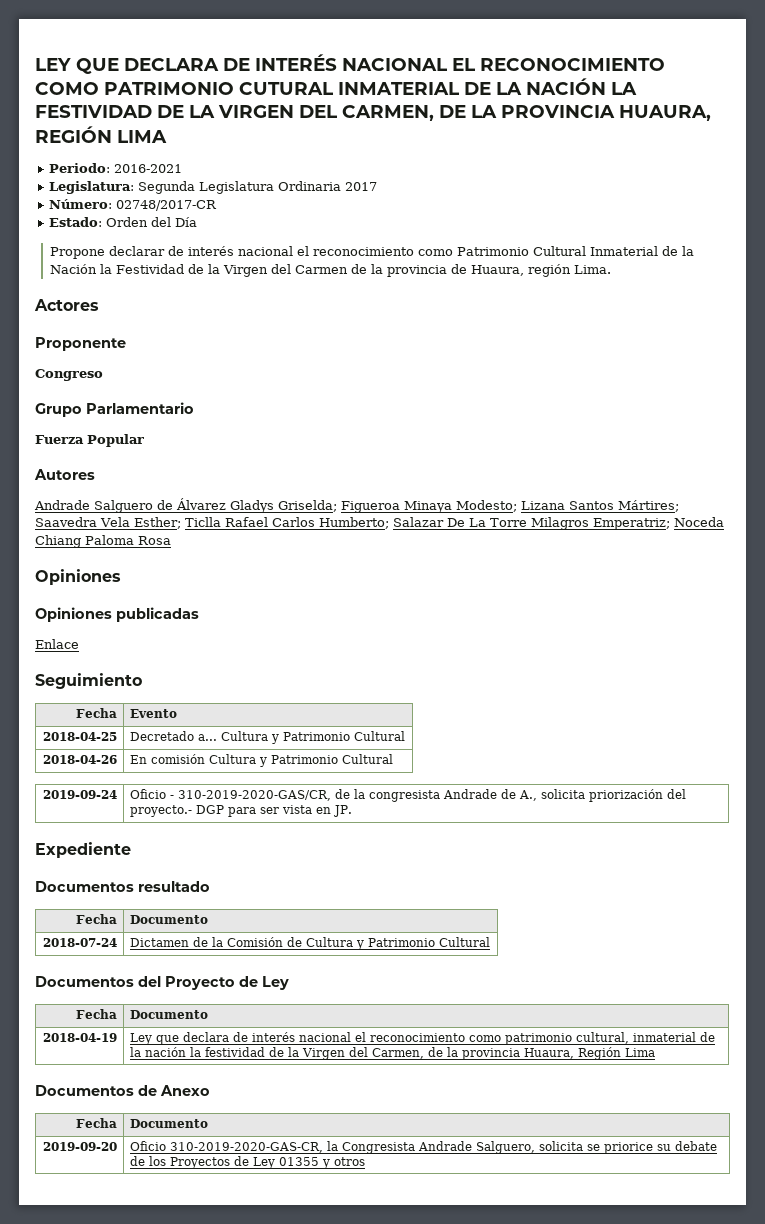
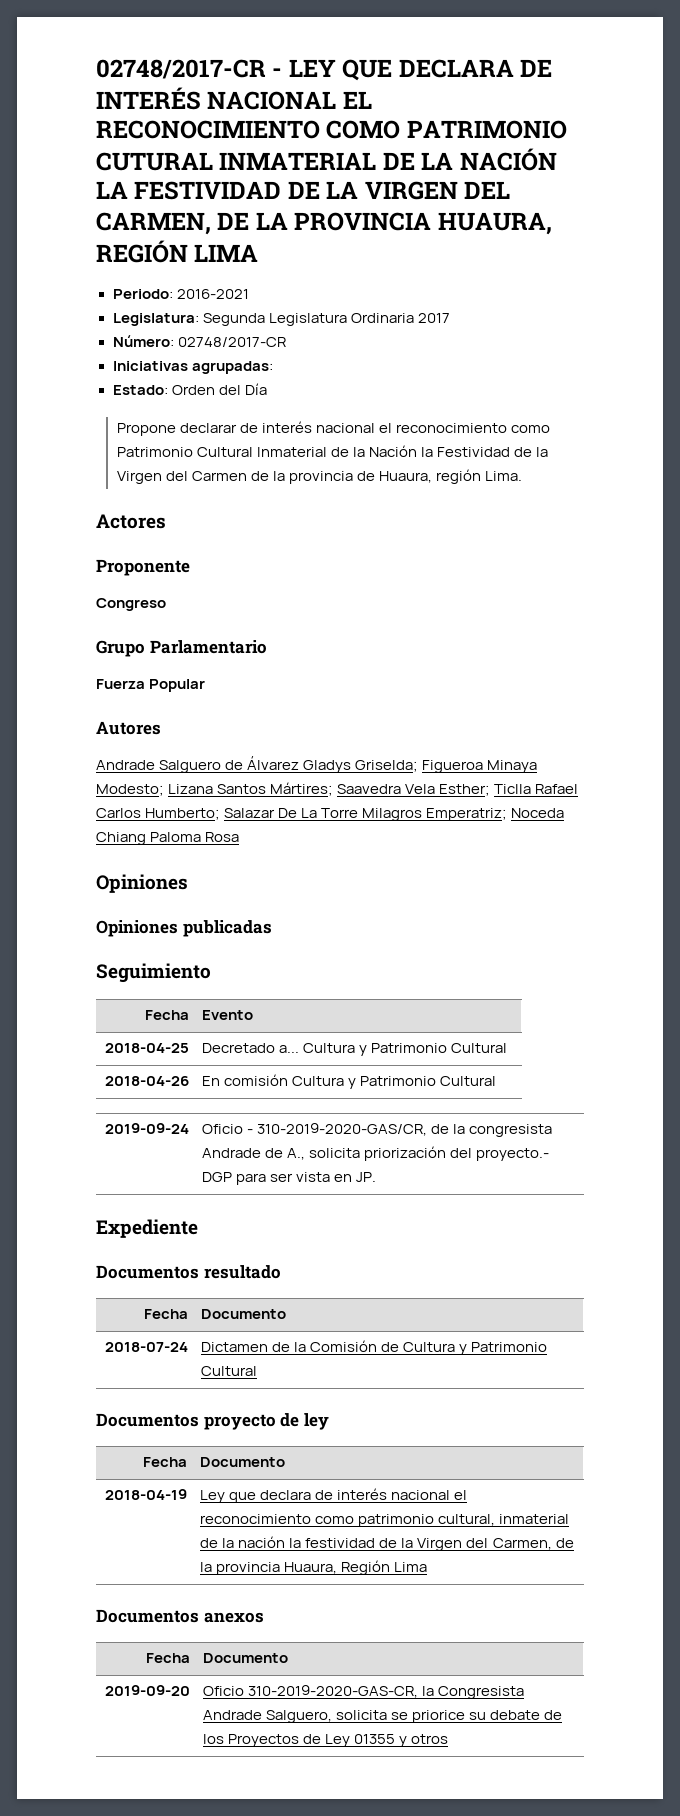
- LEY QUE DECLARA DE INTERÉS NACIONAL EL RECONOCIMIENTO COMO PATRIMONIO CUTURAL INMATERIAL DE LA NACIÓN LA FESTIVIDAD DE LA VIRGEN DEL CARMEN, DE LA PROVINCIA HUAURA, REGIÓN LIMA
+ 02748/2017-CR - LEY QUE DECLARA DE INTERÉS NACIONAL EL RECONOCIMIENTO COMO PATRIMONIO CUTURAL INMATERIAL DE LA NACIÓN LA FESTIVIDAD DE LA VIRGEN DEL CARMEN, DE LA PROVINCIA HUAURA, REGIÓN LIMA
+ Iniciativas agrupadas:
- Enlace
- Documentos del Proyecto de Ley
+ Documentos proyecto de ley
- Documentos de Anexo
+ Documentos anexos

